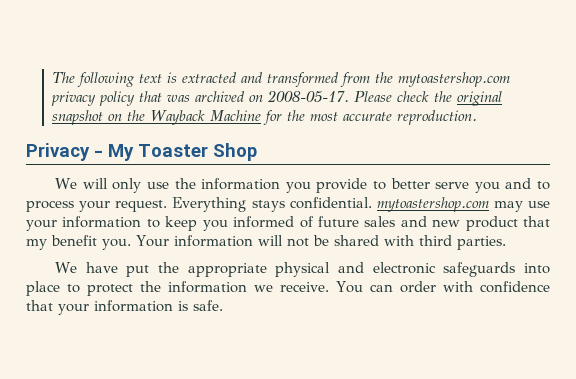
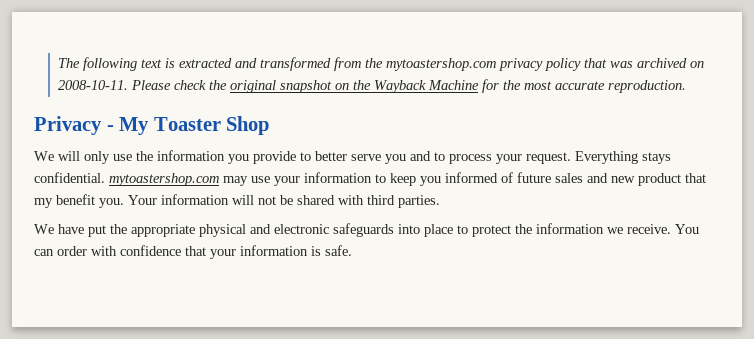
- The following text is extracted and transformed from the mytoastershop.com privacy policy that was archived on 2008-05-17.
+ The following text is extracted and transformed from the mytoastershop.com privacy policy that was archived on 2008-10-11.

